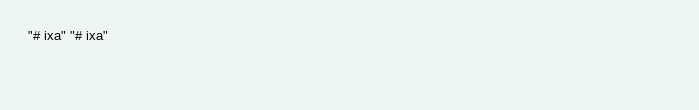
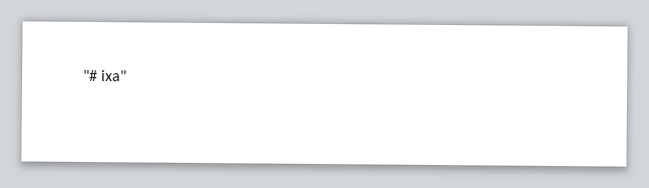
- "# ixa" "# ixa"
+ "# ixa"

